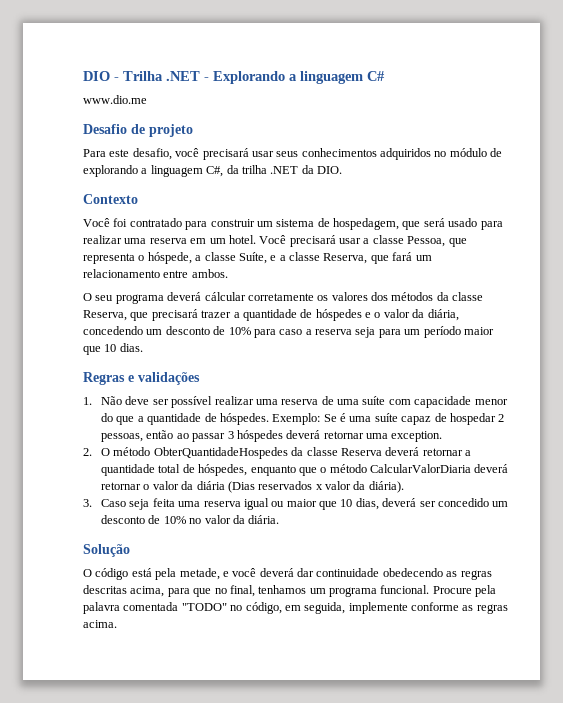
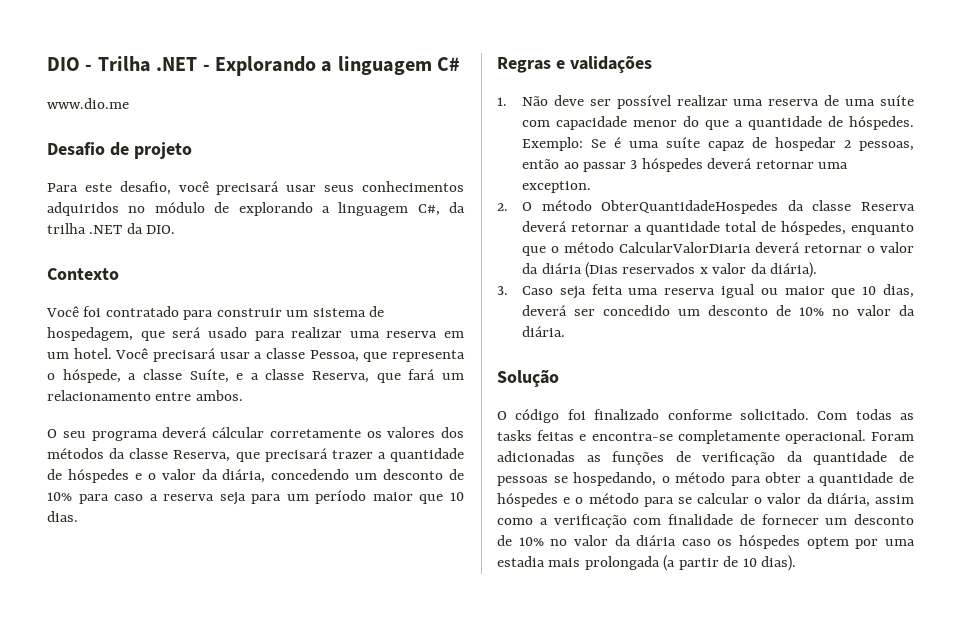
- O código está pela metade, e você deverá dar continuidade obedecendo as regras descritas acima, para que no final, tenhamos um programa funcional. Procure pela palavra comentada "TODO" no código, em seguida, implemente conforme as regras acima.
+ O código foi finalizado conforme solicitado. Com todas as tasks feitas e encontra-se completamente operacional. Foram adicionadas as funções de verificação da quantidade de pessoas se hospedando, o método para obter a quantidade de hóspedes e o método para se calcular o valor da diária, assim como a verificação com finalidade de fornecer um desconto de 10% no valor da diária caso os hóspedes optem por uma estadia mais prolongada (a partir de 10 dias).

